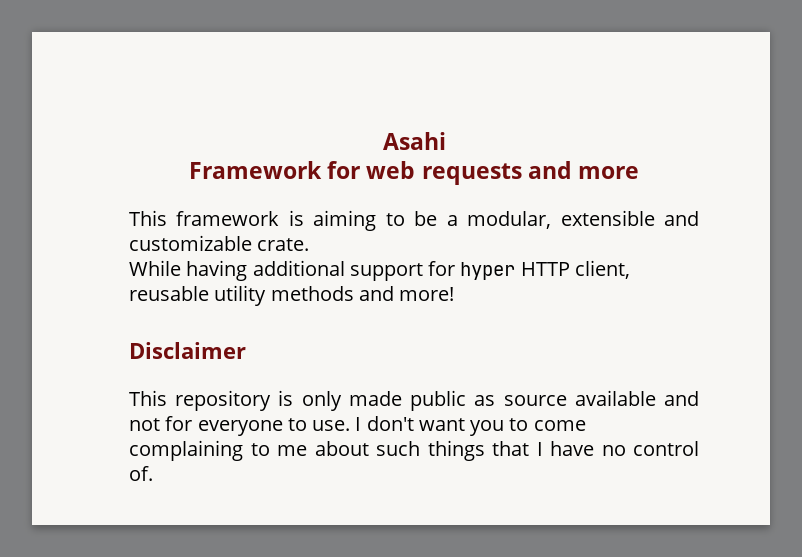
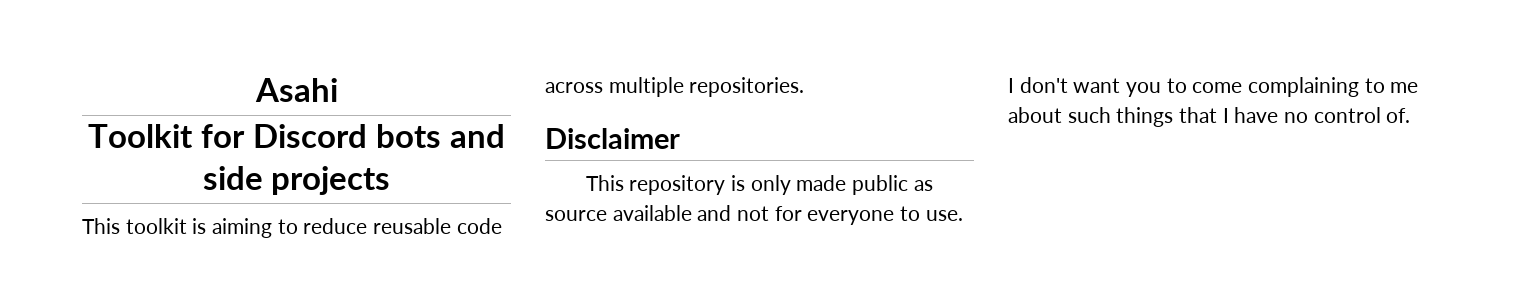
- Framework for web requests and more
- This framework is aiming to be a modular, extensible and customizable crate.
- While having additional support for hyper HTTP client, reusable utility methods and more!
+ Toolkit for Discord bots and side projects
+ This toolkit is aiming to reduce reusable code across multiple repositories.

